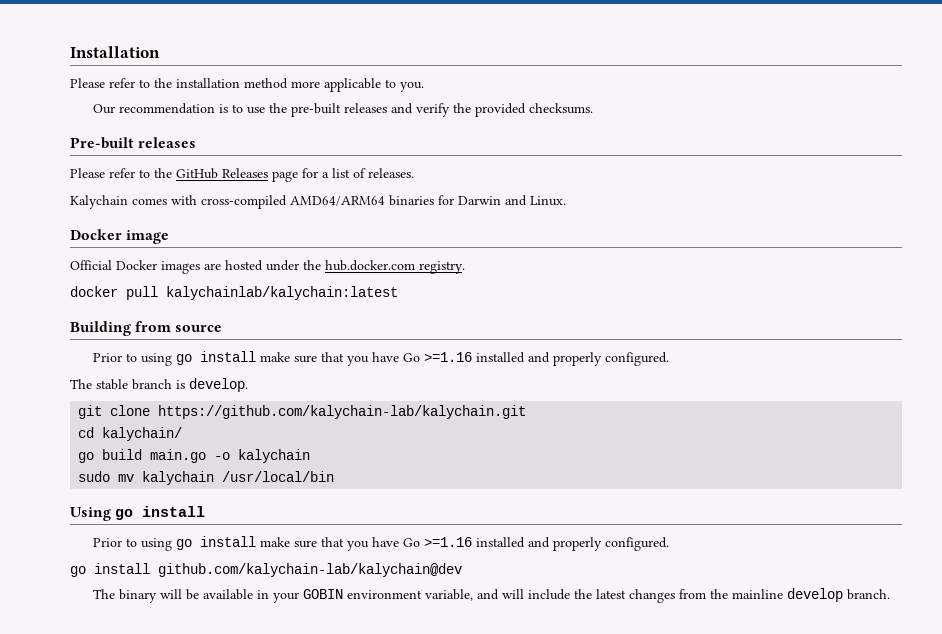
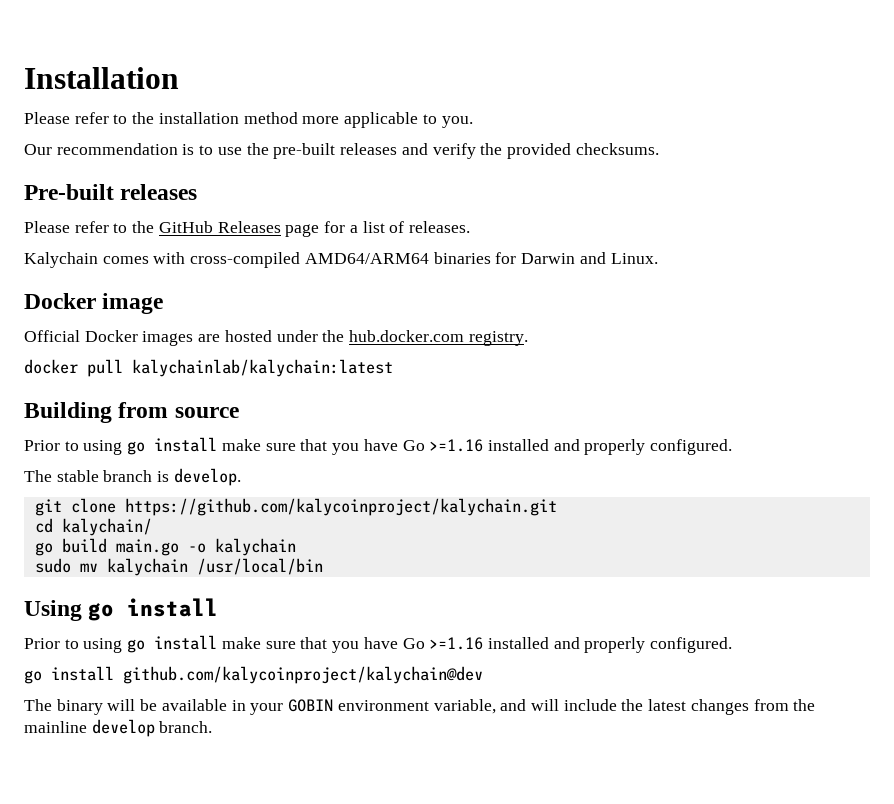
- git clone https://github.com/kalychain-lab/kalychain.git
+ git clone https://github.com/kalycoinproject/kalychain.git
- go install github.com/kalychain-lab/kalychain@dev
+ go install github.com/kalycoinproject/kalychain@dev

